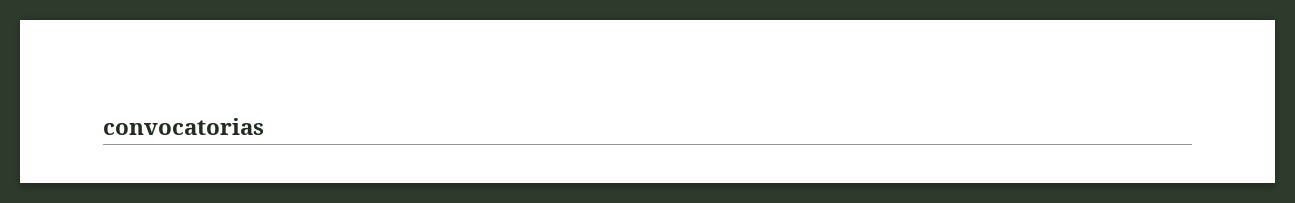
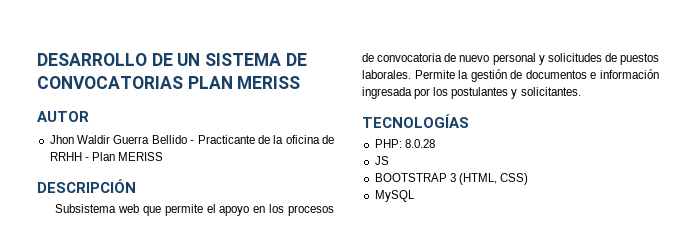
- convocatorias
+ DESARROLLO DE UN SISTEMA DE CONVOCATORIAS PLAN MERISS
+ AUTOR
+ Jhon Waldir Guerra Bellido - Practicante de la oficina de RRHH - Plan MERISS
+ DESCRIPCIÓN
+ Subsistema web que permite el apoyo en los procesos de convocatoria de nuevo personal y solicitudes de puestos laborales. Permite la gestión de documentos e información ingresada por los postulantes y solicitantes.
+ TECNOLOGÍAS
+ PHP: 8.0.28
+ JS
+ BOOTSTRAP 3 (HTML, CSS)
+ MySQL

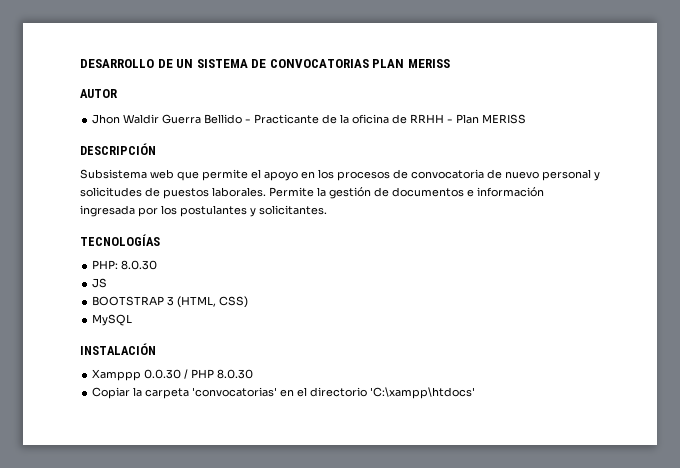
- PHP: 8.0.28
+ PHP: 8.0.30
+ INSTALACIÓN
+ Xamppp 0.0.30 / PHP 8.0.30
+ Copiar la carpeta 'convocatorias' en el directorio 'C:\xampp\htdocs'

